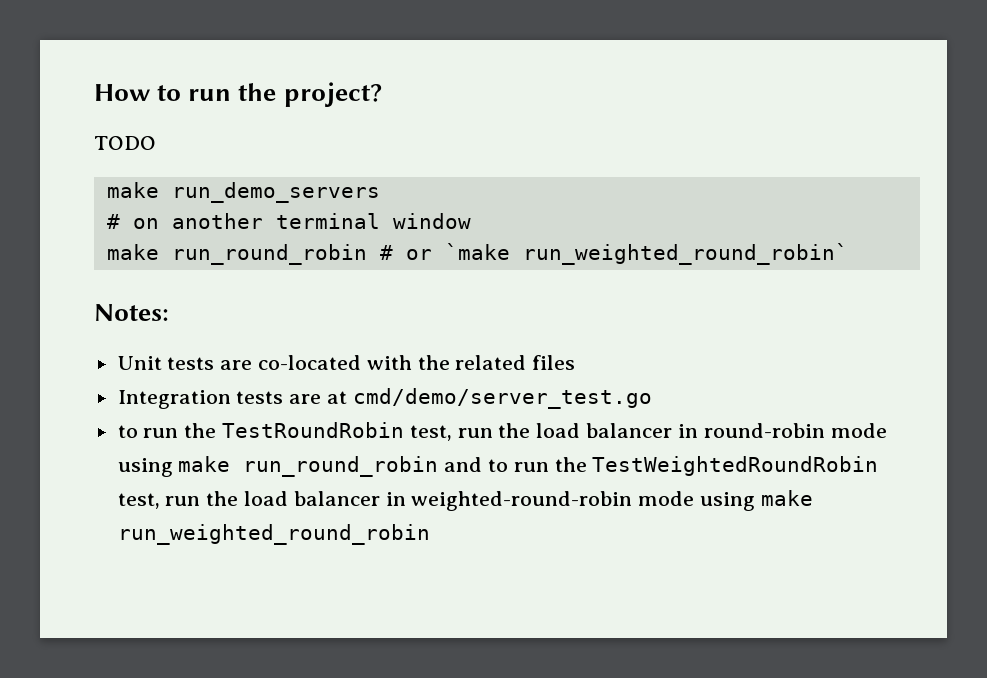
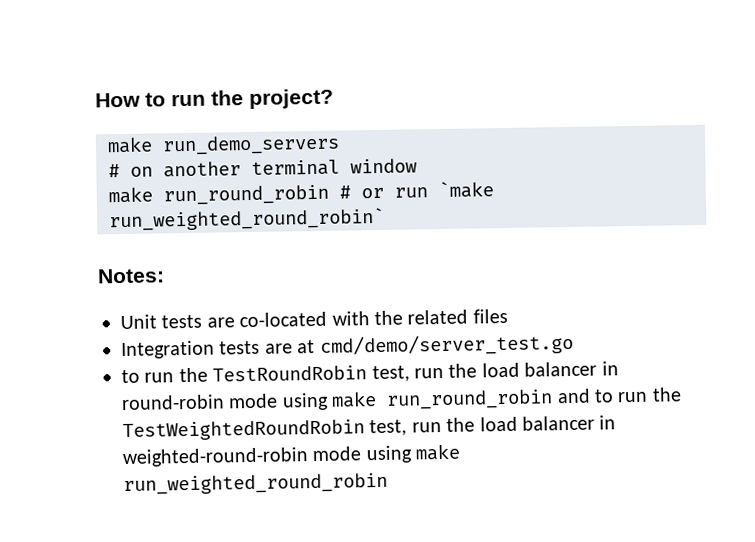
- TODO
- make run_round_robin # or `make run_weighted_round_robin`
+ make run_round_robin # or run `make run_weighted_round_robin`

